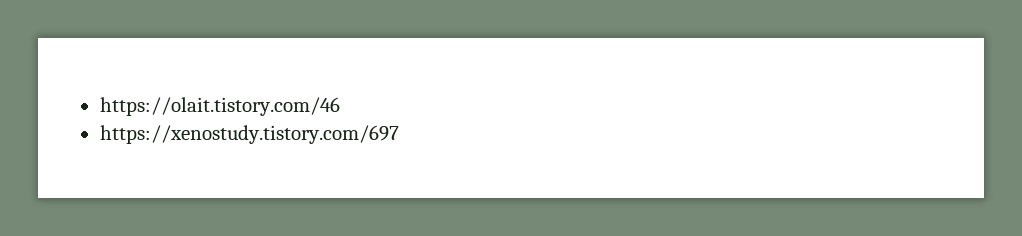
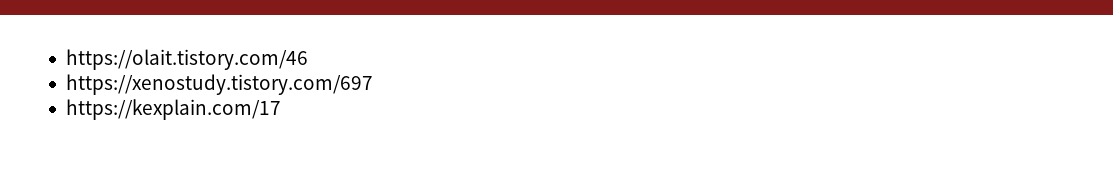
+ https://kexplain.com/17

